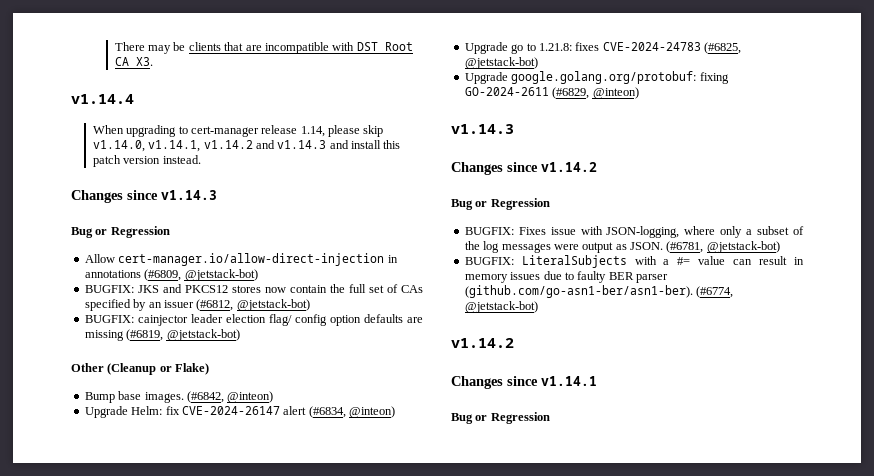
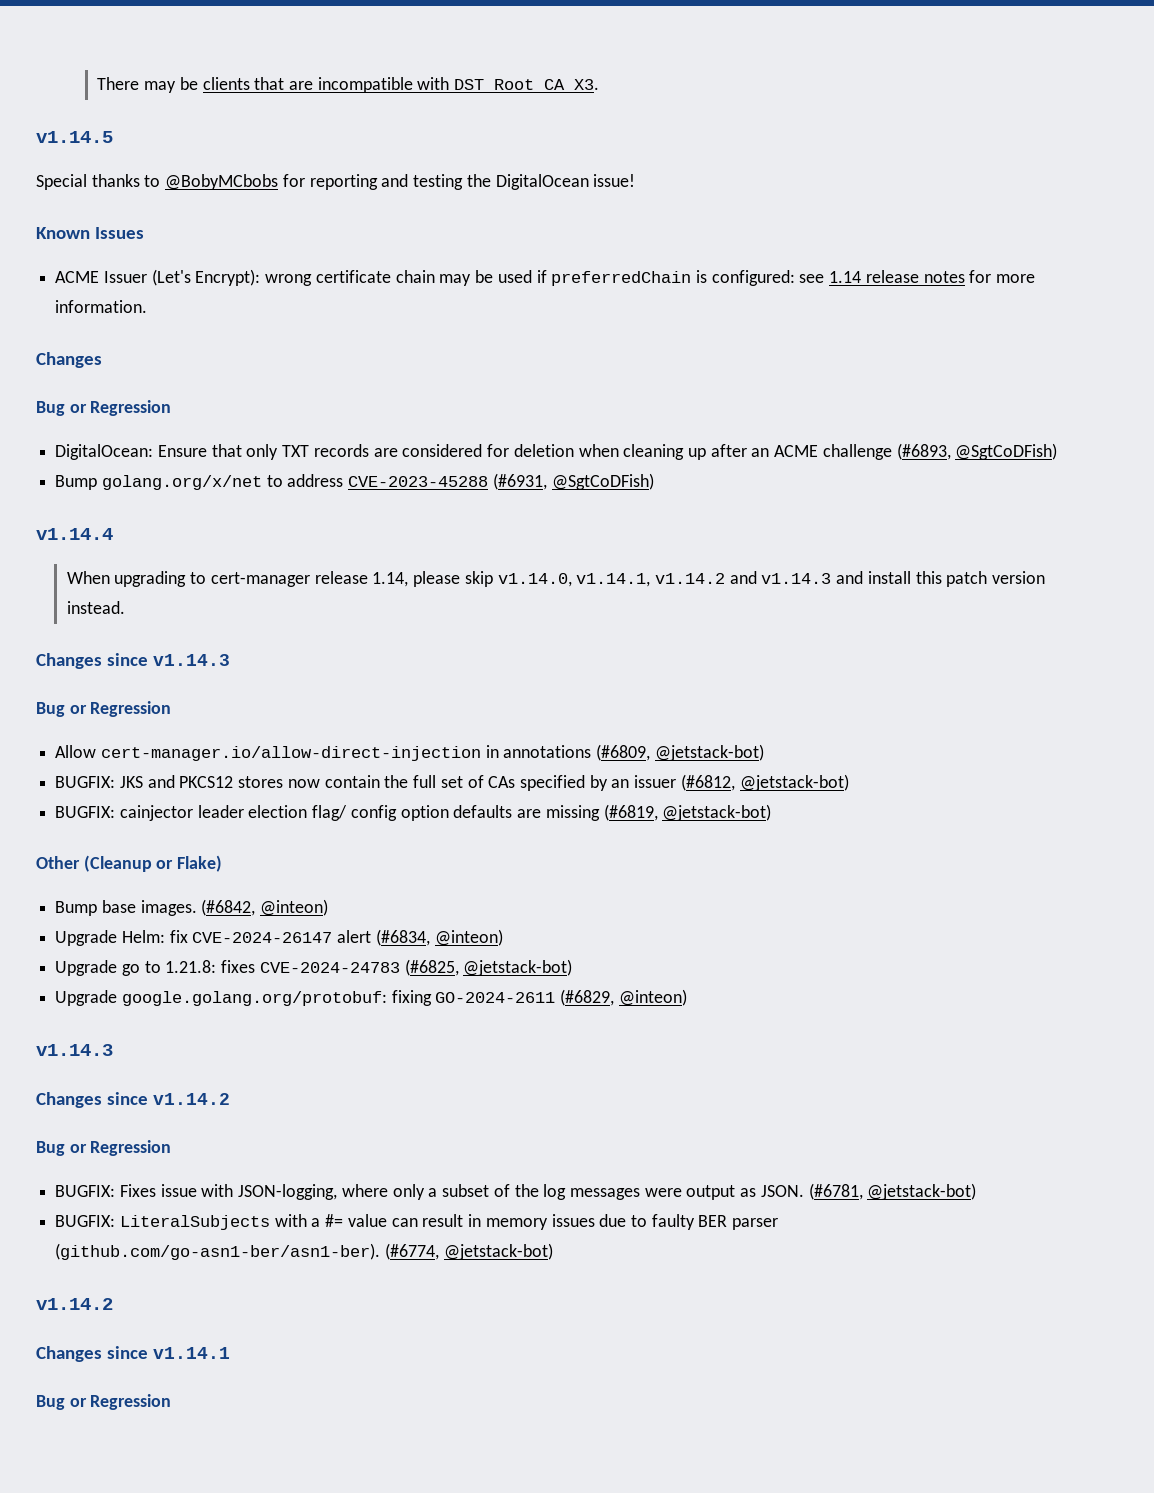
+ v1.14.5
+ Special thanks to @BobyMCbobs for reporting and testing the DigitalOcean issue!
+ Known Issues
+ ACME Issuer (Let's Encrypt): wrong certificate chain may be used if preferredChain is configured: see 1.14 release notes for more information.
+ Changes
+ Bug or Regression
+ DigitalOcean: Ensure that only TXT records are considered for deletion when cleaning up after an ACME challenge (#6893, @SgtCoDFish)
+ Bump golang.org/x/net to address CVE-2023-45288 (#6931, @SgtCoDFish)

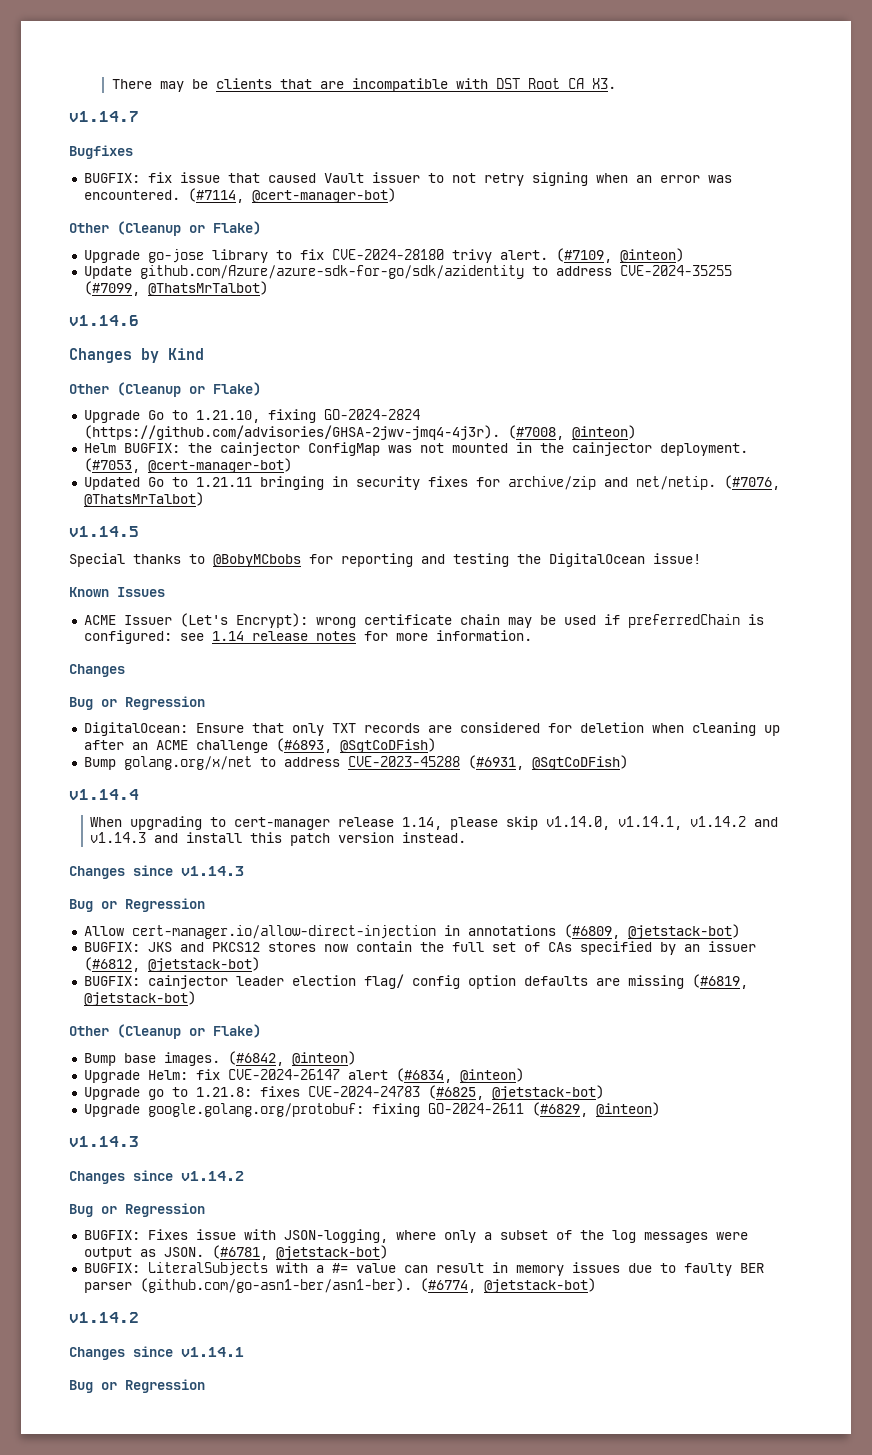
+ v1.14.7
+ Bugfixes
+ BUGFIX: fix issue that caused Vault issuer to not retry signing when an error was encountered. (#7114, @cert-manager-bot)
+ Other (Cleanup or Flake)
+ Upgrade go-jose library to fix CVE-2024-28180 trivy alert. (#7109, @inteon)
+ Update github.com/Azure/azure-sdk-for-go/sdk/azidentity to address CVE-2024-35255 (#7099, @ThatsMrTalbot)
+ v1.14.6
+ Changes by Kind
+ Other (Cleanup or Flake)
+ Upgrade Go to 1.21.10, fixing GO-2024-2824 (https://github.com/advisories/GHSA-2jwv-jmq4-4j3r). (#7008, @inteon)
+ Helm BUGFIX: the cainjector ConfigMap was not mounted in the cainjector deployment. (#7053, @cert-manager-bot)
+ Updated Go to 1.21.11 bringing in security fixes for archive/zip and net/netip. (#7076, @ThatsMrTalbot)

